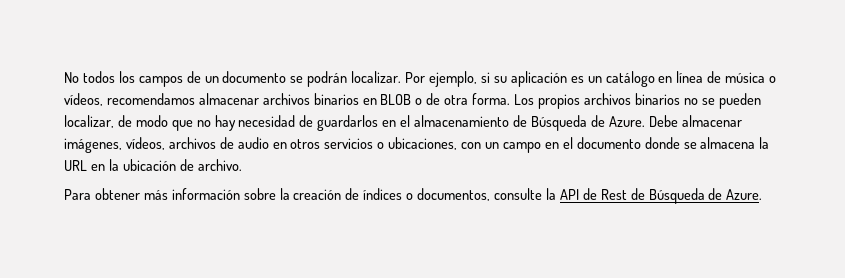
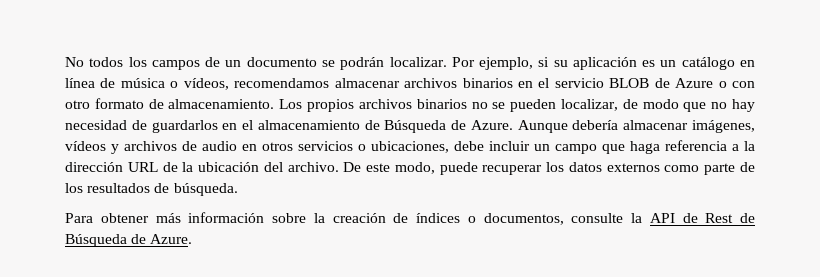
- Por ejemplo, si su aplicación es un catálogo en línea de música o vídeos, recomendamos almacenar archivos binarios en BLOB o de otra forma.
+ Por ejemplo, si su aplicación es un catálogo en línea de música o vídeos, recomendamos almacenar archivos binarios en el servicio BLOB de Azure o con otro formato de almacenamiento.
- Debe almacenar imágenes, vídeos, archivos de audio en otros servicios o ubicaciones, con un campo en el documento donde se almacena la URL en la ubicación de archivo.
+ Aunque debería almacenar imágenes, vídeos y archivos de audio en otros servicios o ubicaciones, debe incluir un campo que haga referencia a la dirección URL de la ubicación del archivo. De este modo, puede recuperar los datos externos como parte de los resultados de búsqueda.

